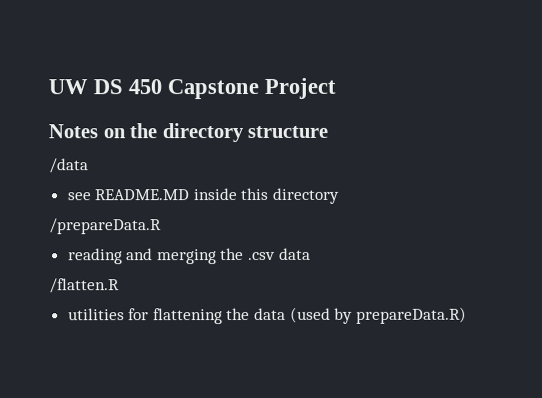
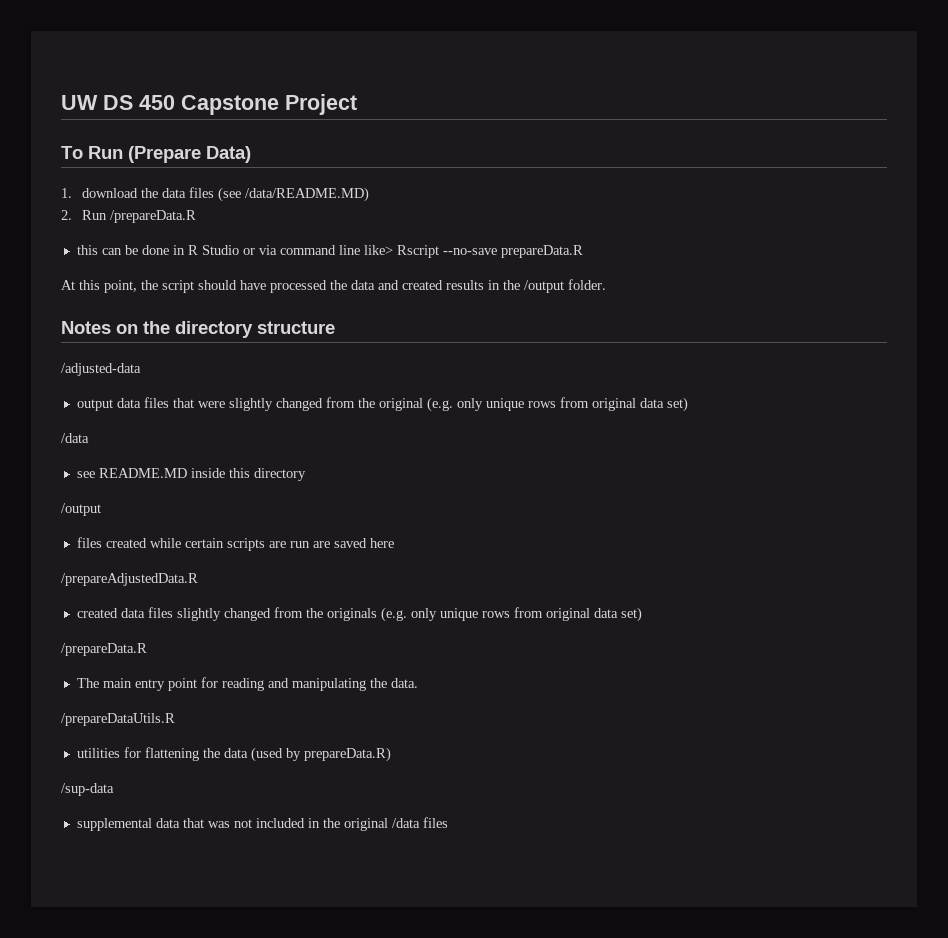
+ To Run (Prepare Data)
+ 1. download the data files (see /data/README.MD)
+ 2. Run /prepareData.R
+ this can be done in R Studio or via command line like> Rscript --no-save prepareData.R
+ At this point, the script should have processed the data and created results in the /output folder.
+ /adjusted-data
+ output data files that were slightly changed from the original (e.g. only unique rows from original data set)
  see README.MD inside this directory
+ /output
+ files created while certain scripts are run are saved here
+ /prepareAdjustedData.R
+ created data files slightly changed from the originals (e.g. only unique rows from original data set)
  /prepareData.R
- reading and merging the .csv data
- /flatten.R
+ The main entry point for reading and manipulating the data.
+ /prepareDataUtils.R
+ /sup-data
+ supplemental data that was not included in the original /data files

